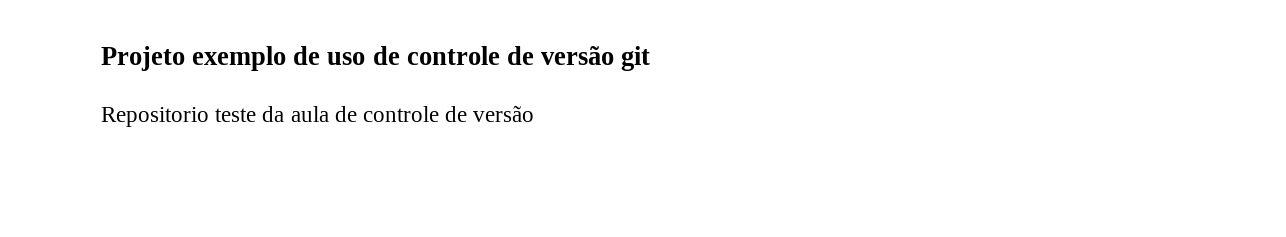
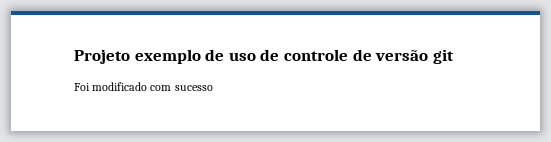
- Repositorio teste da aula de controle de versão
+ Foi modificado com sucesso

